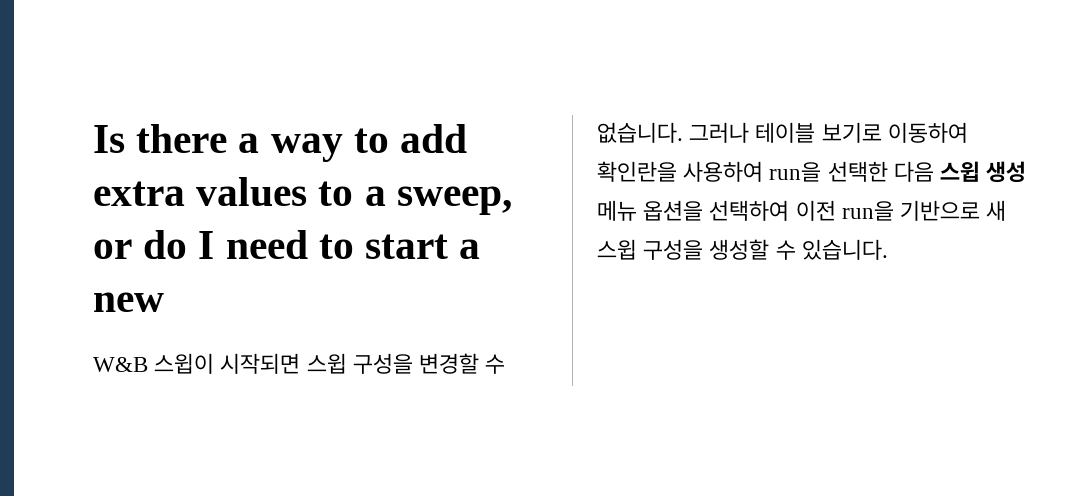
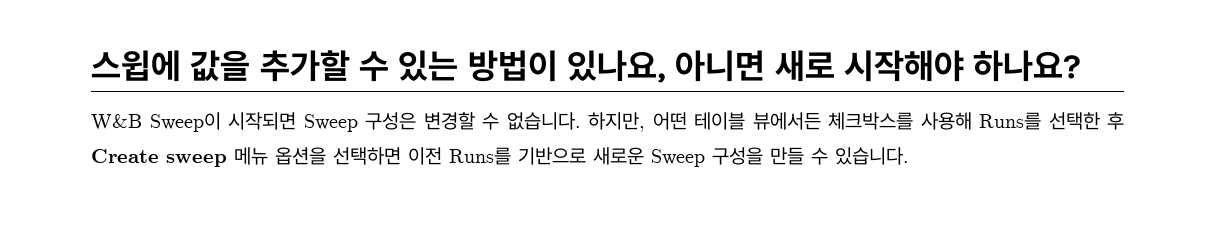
- Is there a way to add extra values to a sweep, or do I need to start a new
- W&B 스윕이 시작되면 스윕 구성을 변경할 수 없습니다. 그러나 테이블 보기로 이동하여 확인란을 사용하여 run을 선택한 다음 스윕 생성 메뉴 옵션을 선택하여 이전 run을 기반으로 새 스윕 구성을 생성할 수 있습니다.
+ 스윕에 값을 추가할 수 있는 방법이 있나요, 아니면 새로 시작해야 하나요?
+ W&B Sweep이 시작되면 Sweep 구성은 변경할 수 없습니다. 하지만, 어떤 테이블 뷰에서든 체크박스를 사용해 Runs를 선택한 후 Create sweep 메뉴 옵션을 선택하면 이전 Runs를 기반으로 새로운 Sweep 구성을 만들 수 있습니다.

